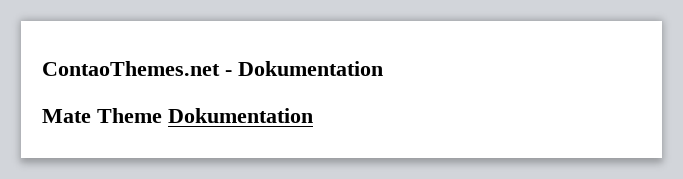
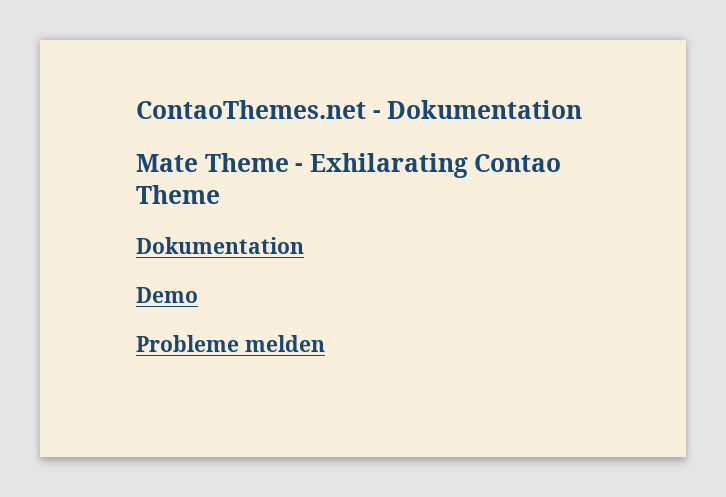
- Mate Theme Dokumentation
+ Mate Theme - Exhilarating Contao Theme
+ Dokumentation
+ Demo
+ Probleme melden

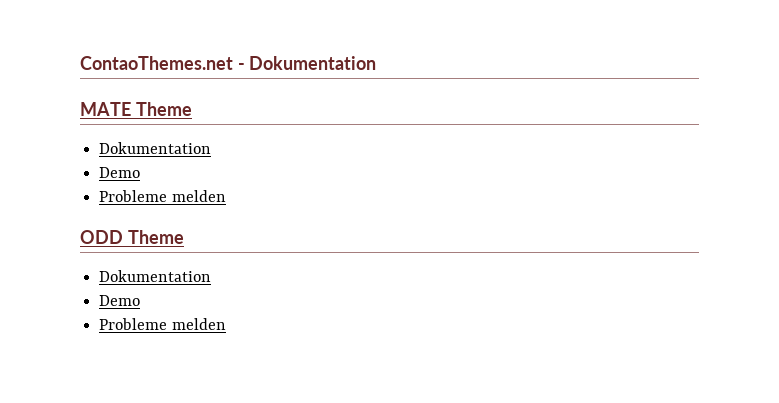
- Mate Theme - Exhilarating Contao Theme
+ MATE Theme
+ Dokumentation
+ Demo
+ Probleme melden
+ ODD Theme

